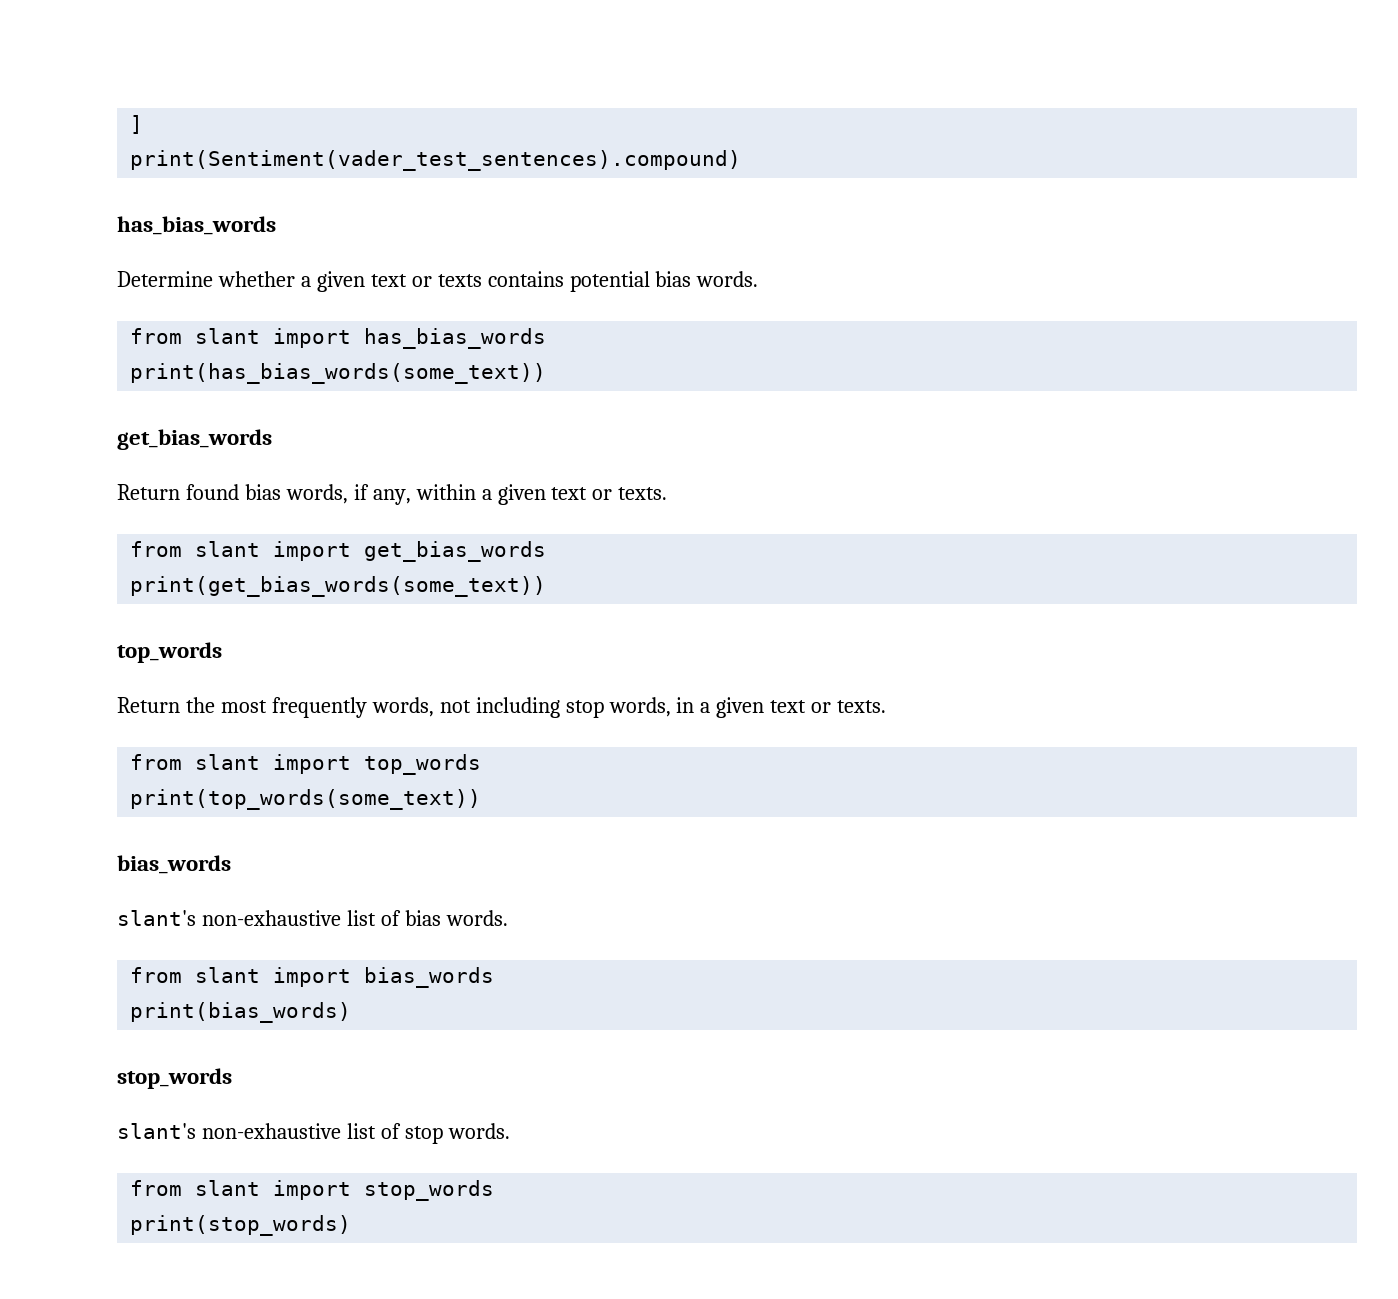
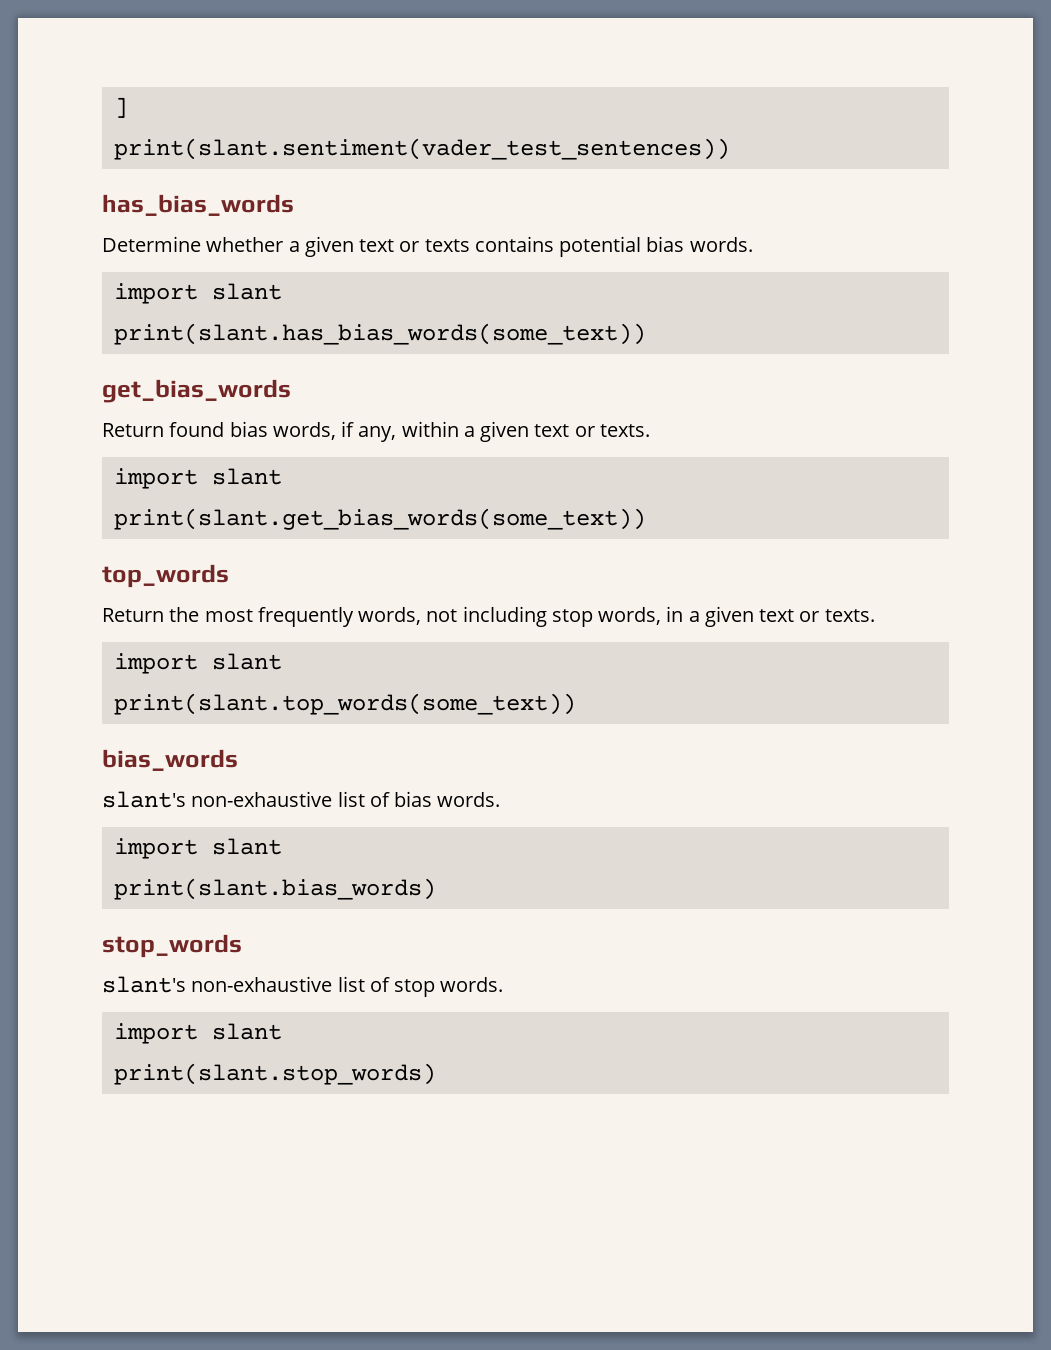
- print(Sentiment(vader_test_sentences).compound)
+ print(slant.sentiment(vader_test_sentences))
  Determine whether a given text or texts contains potential bias words.
- from slant import has_bias_words
- print(has_bias_words(some_text))
+ import slant
+ print(slant.has_bias_words(some_text))
  Return found bias words, if any, within a given text or texts.
- from slant import get_bias_words
- print(get_bias_words(some_text))
+ import slant
+ print(slant.get_bias_words(some_text))
  Return the most frequently words, not including stop words, in a given text or texts.
- from slant import top_words
- print(top_words(some_text))
+ import slant
+ print(slant.top_words(some_text))
  slant's non-exhaustive list of bias words.
- from slant import bias_words
- print(bias_words)
+ import slant
+ print(slant.bias_words)
  slant's non-exhaustive list of stop words.
- from slant import stop_words
- print(stop_words)
+ import slant
+ print(slant.stop_words)

